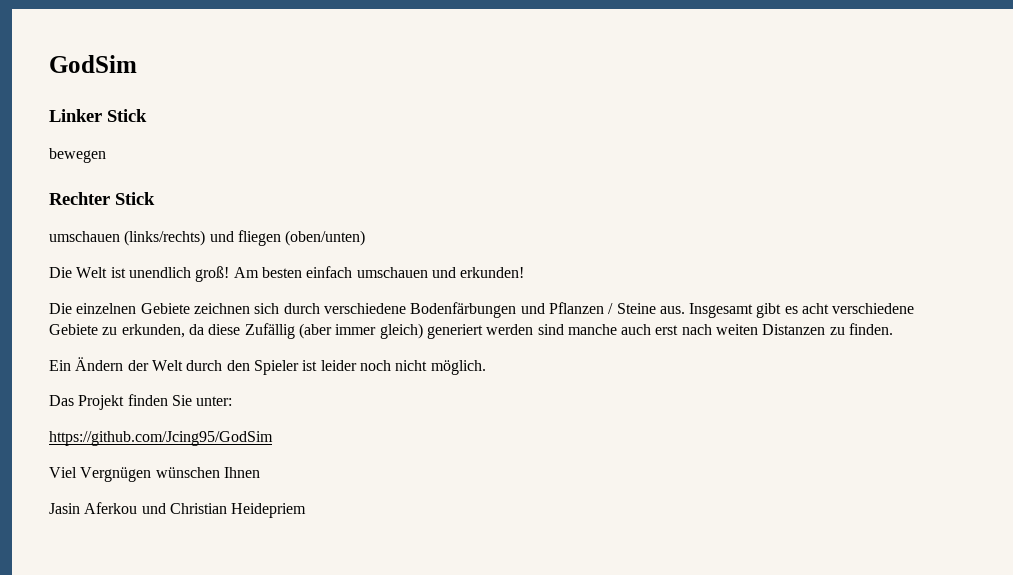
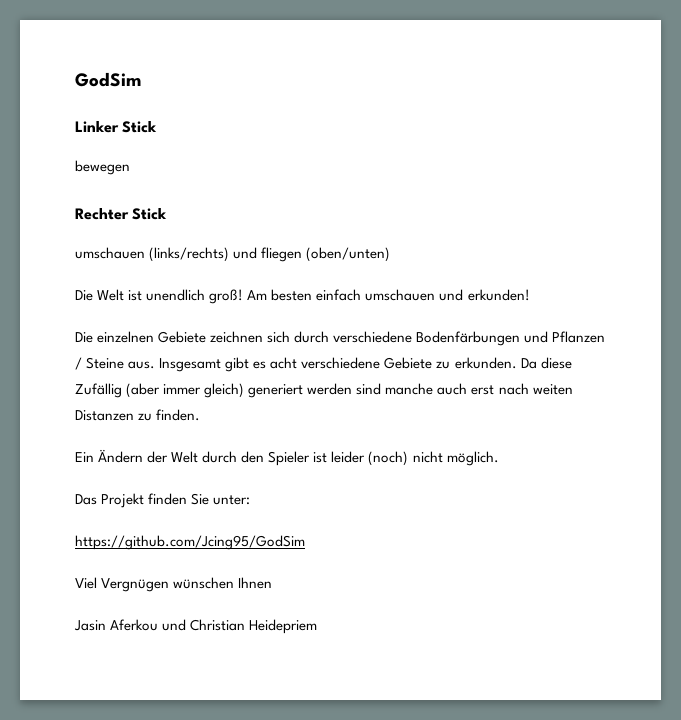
- Insgesamt gibt es acht verschiedene Gebiete zu erkunden, da diese Zufällig (aber immer gleich) generiert werden sind manche auch erst nach weiten Distanzen zu finden.
+ Insgesamt gibt es acht verschiedene Gebiete zu erkunden. Da diese Zufällig (aber immer gleich) generiert werden sind manche auch erst nach weiten Distanzen zu finden.
- Ein Ändern der Welt durch den Spieler ist leider noch nicht möglich.
+ Ein Ändern der Welt durch den Spieler ist leider (noch) nicht möglich.

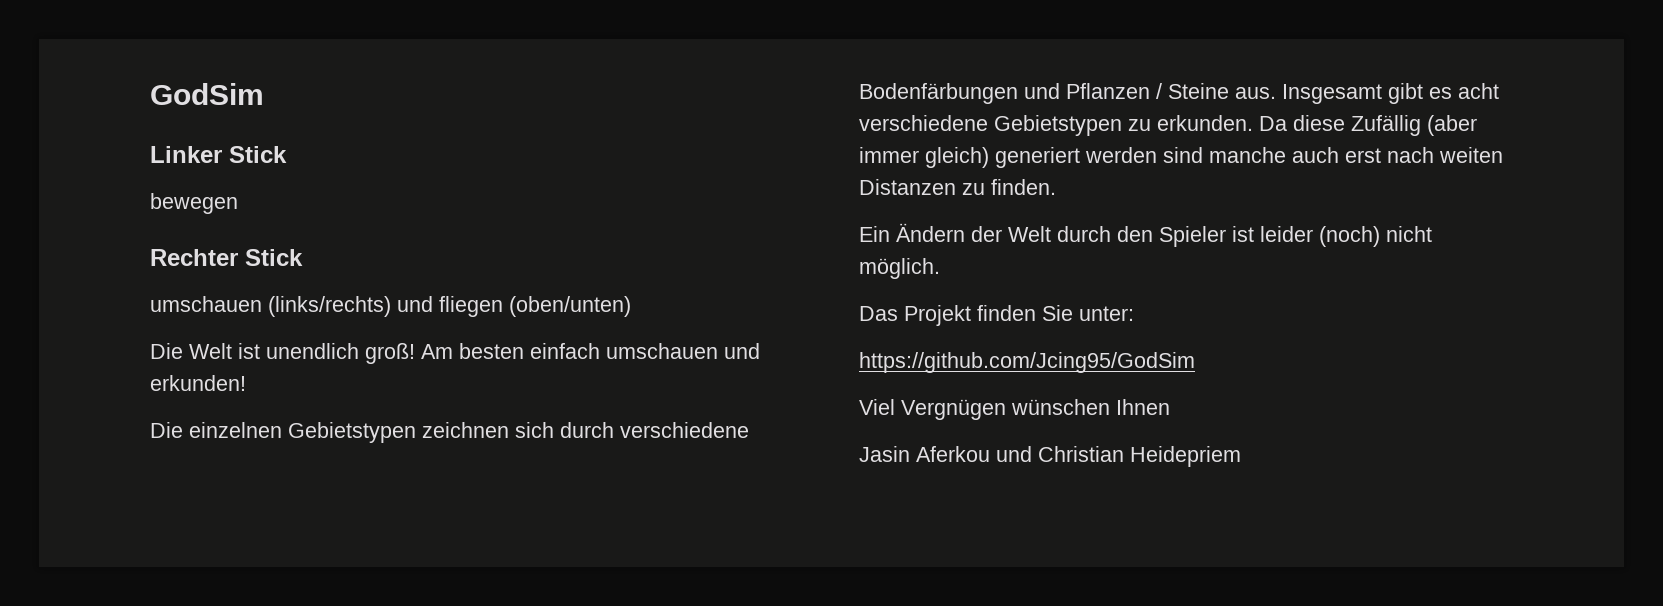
- Die einzelnen Gebiete zeichnen sich durch verschiedene Bodenfärbungen und Pflanzen / Steine aus.
+ Die einzelnen Gebietstypen zeichnen sich durch verschiedene Bodenfärbungen und Pflanzen / Steine aus.
- Insgesamt gibt es acht verschiedene Gebiete zu erkunden.
+ Insgesamt gibt es acht verschiedene Gebietstypen zu erkunden.

